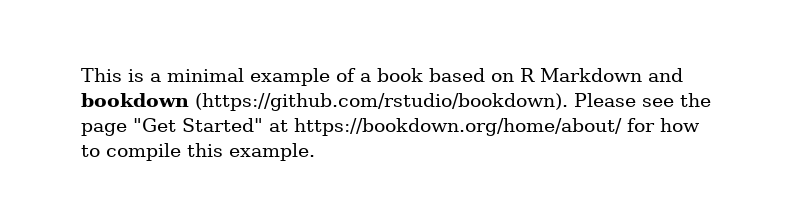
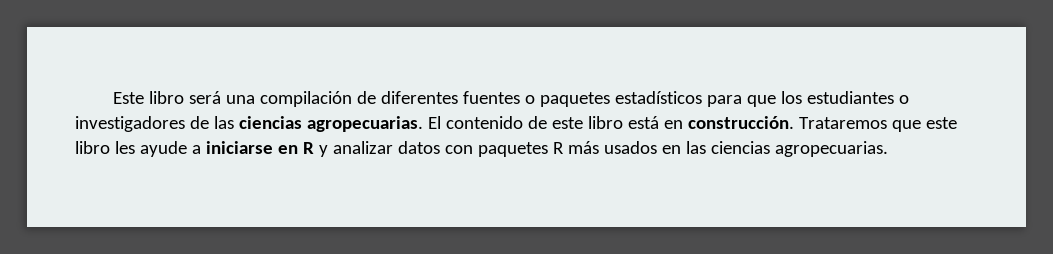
- This is a minimal example of a book based on R Markdown and bookdown (https://github.com/rstudio/bookdown). Please see the page "Get Started" at https://bookdown.org/home/about/ for how to compile this example.
+ Este libro será una compilación de diferentes fuentes o paquetes estadísticos para que los estudiantes o investigadores de las ciencias agropecuarias. El contenido de este libro está en construcción. Trataremos que este libro les ayude a iniciarse en R y analizar datos con paquetes R más usados en las ciencias agropecuarias.

